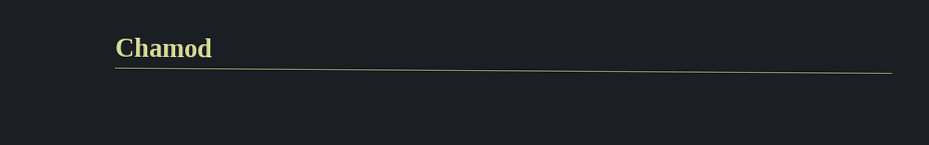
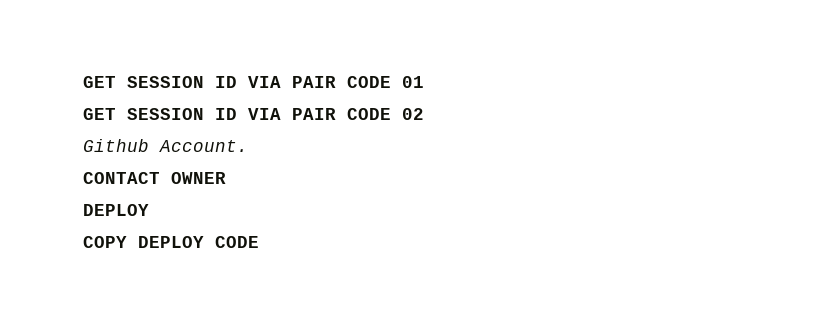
- Chamod
+ GET SESSION ID VIA PAIR CODE 01
+ GET SESSION ID VIA PAIR CODE 02
+ Github Account.
+ CONTACT OWNER
+ DEPLOY
+ COPY DEPLOY CODE

